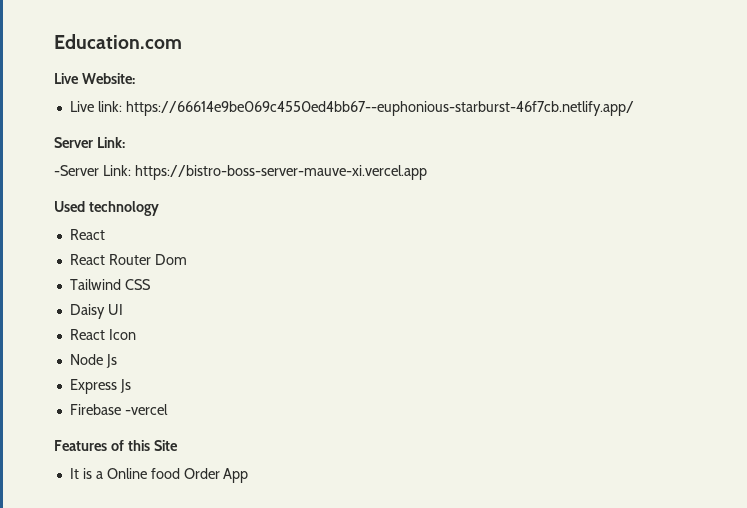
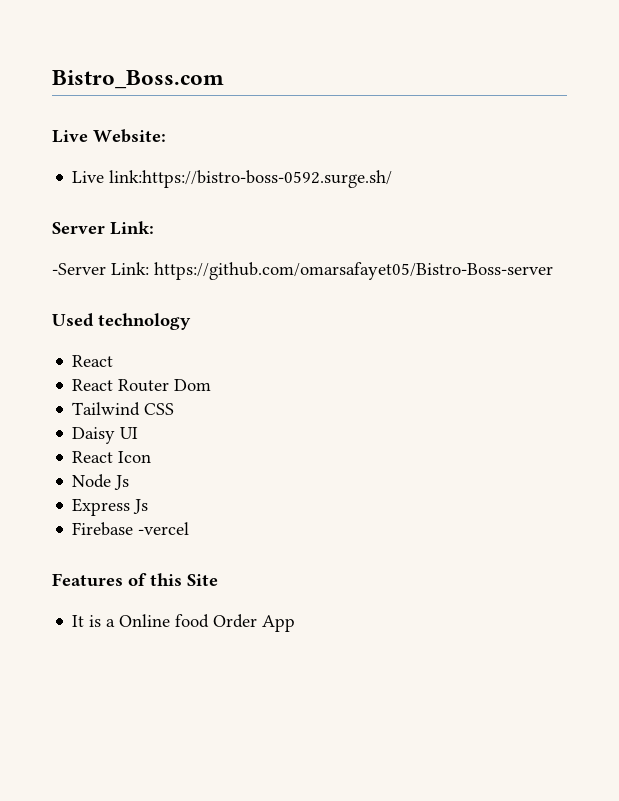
- Education.com
+ Bistro_Boss.com
- Live link: https://66614e9be069c4550ed4bb67--euphonious-starburst-46f7cb.netlify.app/
+ Live link:https://bistro-boss-0592.surge.sh/
- -Server Link: https://bistro-boss-server-mauve-xi.vercel.app
+ -Server Link: https://github.com/omarsafayet05/Bistro-Boss-server

